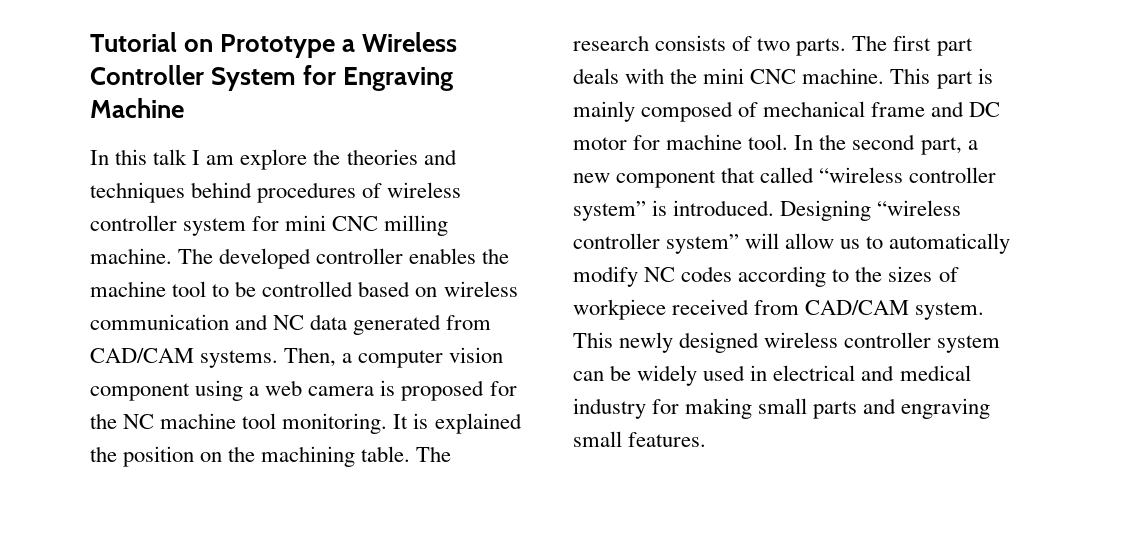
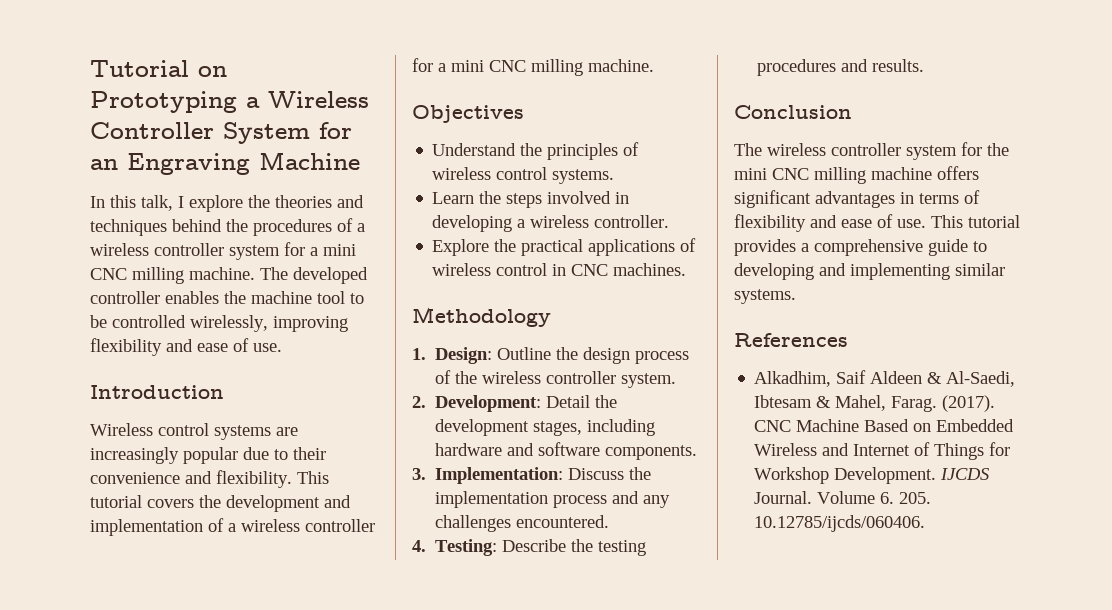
- Tutorial on Prototype a Wireless Controller System for Engraving Machine
+ Tutorial on Prototyping a Wireless Controller System for an Engraving Machine
- In this talk I am explore the theories and techniques behind procedures of wireless controller system for mini CNC milling machine.
+ In this talk, I explore the theories and techniques behind the procedures of a wireless controller system for a mini CNC milling machine.
- The developed controller enables the machine tool to be controlled based on wireless communication and NC data generated from CAD/CAM systems. Then, a computer vision component using a web camera is proposed for the NC machine tool monitoring. It is explained the position on the machining table. The research consists of two parts. The first part deals with the mini CNC machine. This part is mainly composed of mechanical frame and DC motor for machine tool. In the second part, a new component that called “wireless controller system” is introduced. Designing “wireless controller system” will allow us to automatically modify NC codes according to the sizes of workpiece received from CAD/CAM system. This newly designed wireless controller system can be widely used in electrical and medical industry for making small parts and engraving small features.
+ The developed controller enables the machine tool to be controlled wirelessly, improving flexibility and ease of use.
+ Introduction
+ Wireless control systems are increasingly popular due to their convenience and flexibility. This tutorial covers the development and implementation of a wireless controller for a mini CNC milling machine.
+ Objectives
+ Understand the principles of wireless control systems.
+ Learn the steps involved in developing a wireless controller.
+ Explore the practical applications of wireless control in CNC machines.
+ Methodology
+ 1. Design: Outline the design process of the wireless controller system.
+ 2. Development: Detail the development stages, including hardware and software components.
+ 3. Implementation: Discuss the implementation process and any challenges encountered.
+ 4. Testing: Describe the testing procedures and results.
+ Conclusion
+ The wireless controller system for the mini CNC milling machine offers significant advantages in terms of flexibility and ease of use. This tutorial provides a comprehensive guide to developing and implementing similar systems.
+ References
+ Alkadhim, Saif Aldeen & Al-Saedi, Ibtesam & Mahel, Farag. (2017). CNC Machine Based on Embedded Wireless and Internet of Things for Workshop Development. IJCDS Journal. Volume 6. 205. 10.12785/ijcds/060406.

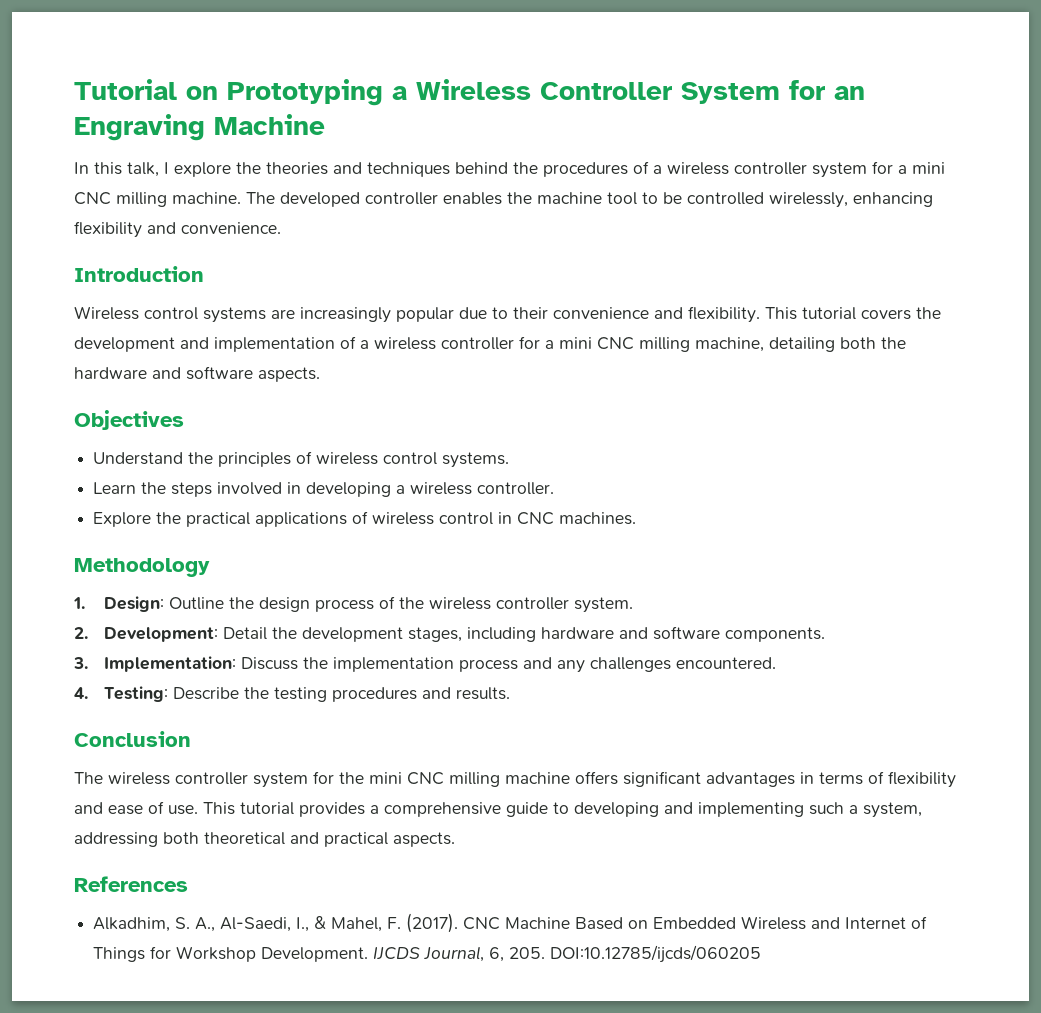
- The developed controller enables the machine tool to be controlled wirelessly, improving flexibility and ease of use.
+ The developed controller enables the machine tool to be controlled wirelessly, enhancing flexibility and convenience.
- This tutorial covers the development and implementation of a wireless controller for a mini CNC milling machine.
+ This tutorial covers the development and implementation of a wireless controller for a mini CNC milling machine, detailing both the hardware and software aspects.
- This tutorial provides a comprehensive guide to developing and implementing similar systems.
+ This tutorial provides a comprehensive guide to developing and implementing such a system, addressing both theoretical and practical aspects.
  References
- Alkadhim, Saif Aldeen & Al-Saedi, Ibtesam & Mahel, Farag. (2017).
+ Alkadhim, S. A., Al-Saedi, I., & Mahel, F. (2017).
- IJCDS Journal. Volume 6. 205. 10.12785/ijcds/060406.
+ IJCDS Journal, 6, 205. DOI:10.12785/ijcds/060205

